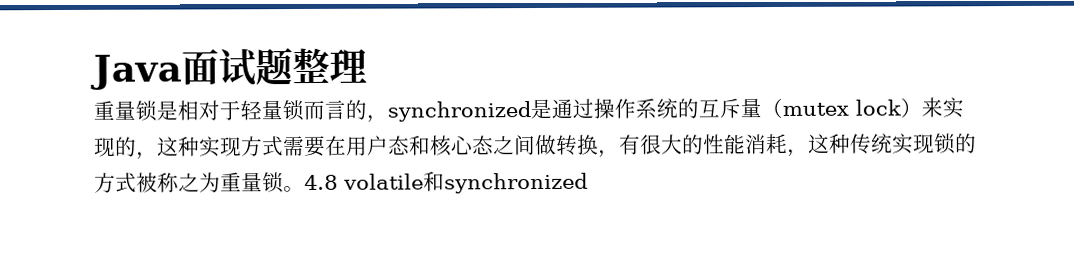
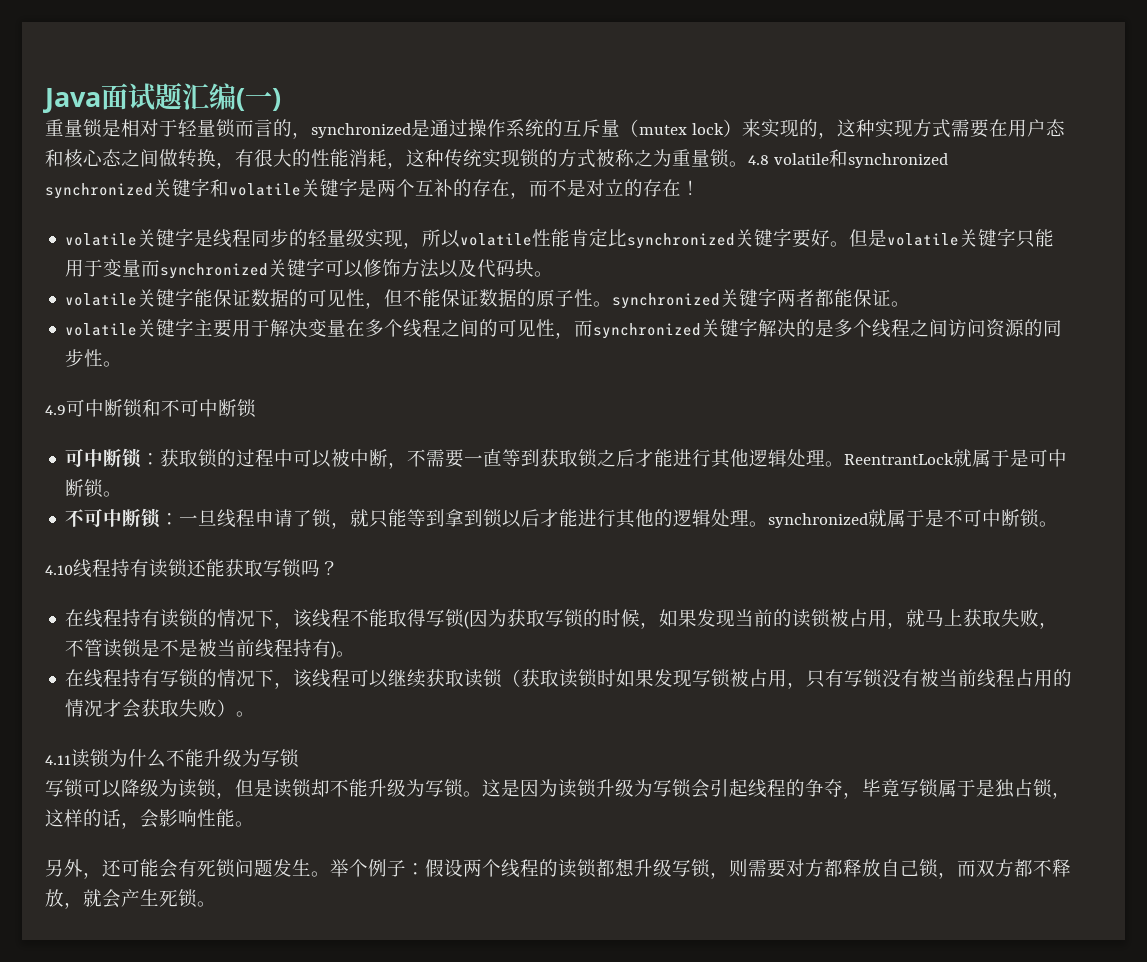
- Java面试题整理
+ Java面试题汇编(一)
+ synchronized关键字和volatile关键字是两个互补的存在，而不是对立的存在！
+ volatile关键字是线程同步的轻量级实现，所以volatile性能肯定比synchronized关键字要好。但是volatile关键字只能用于变量而synchronized关键字可以修饰方法以及代码块。
+ volatile关键字能保证数据的可见性，但不能保证数据的原子性。synchronized关键字两者都能保证。
+ volatile关键字主要用于解决变量在多个线程之间的可见性，而synchronized关键字解决的是多个线程之间访问资源的同步性。
+ 4.9可中断锁和不可中断锁
+ 可中断锁：获取锁的过程中可以被中断，不需要一直等到获取锁之后才能进行其他逻辑处理。ReentrantLock就属于是可中断锁。
+ 不可中断锁：一旦线程申请了锁，就只能等到拿到锁以后才能进行其他的逻辑处理。synchronized就属于是不可中断锁。
+ 4.10线程持有读锁还能获取写锁吗？
+ 在线程持有读锁的情况下，该线程不能取得写锁(因为获取写锁的时候，如果发现当前的读锁被占用，就马上获取失败，不管读锁是不是被当前线程持有)。
+ 在线程持有写锁的情况下，该线程可以继续获取读锁（获取读锁时如果发现写锁被占用，只有写锁没有被当前线程占用的情况才会获取失败）。
+ 4.11读锁为什么不能升级为写锁
+ 写锁可以降级为读锁，但是读锁却不能升级为写锁。这是因为读锁升级为写锁会引起线程的争夺，毕竟写锁属于是独占锁，这样的话，会影响性能。
+ 另外，还可能会有死锁问题发生。举个例子：假设两个线程的读锁都想升级写锁，则需要对方都释放自己锁，而双方都不释放，就会产生死锁。

